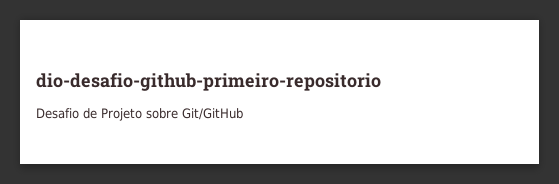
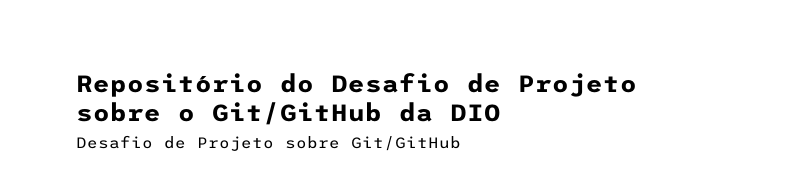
- dio-desafio-github-primeiro-repositorio
+ Repositório do Desafio de Projeto sobre o Git/GitHub da DIO

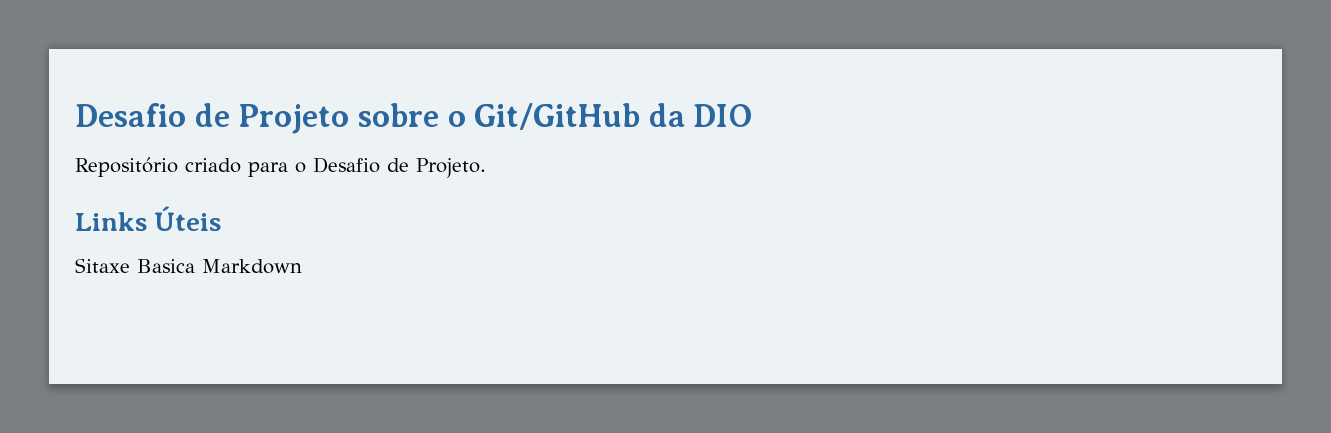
- Repositório do Desafio de Projeto sobre o Git/GitHub da DIO
+ Desafio de Projeto sobre o Git/GitHub da DIO
- Desafio de Projeto sobre Git/GitHub
+ Repositório criado para o Desafio de Projeto.
+ Links Úteis
+ Sitaxe Basica Markdown

